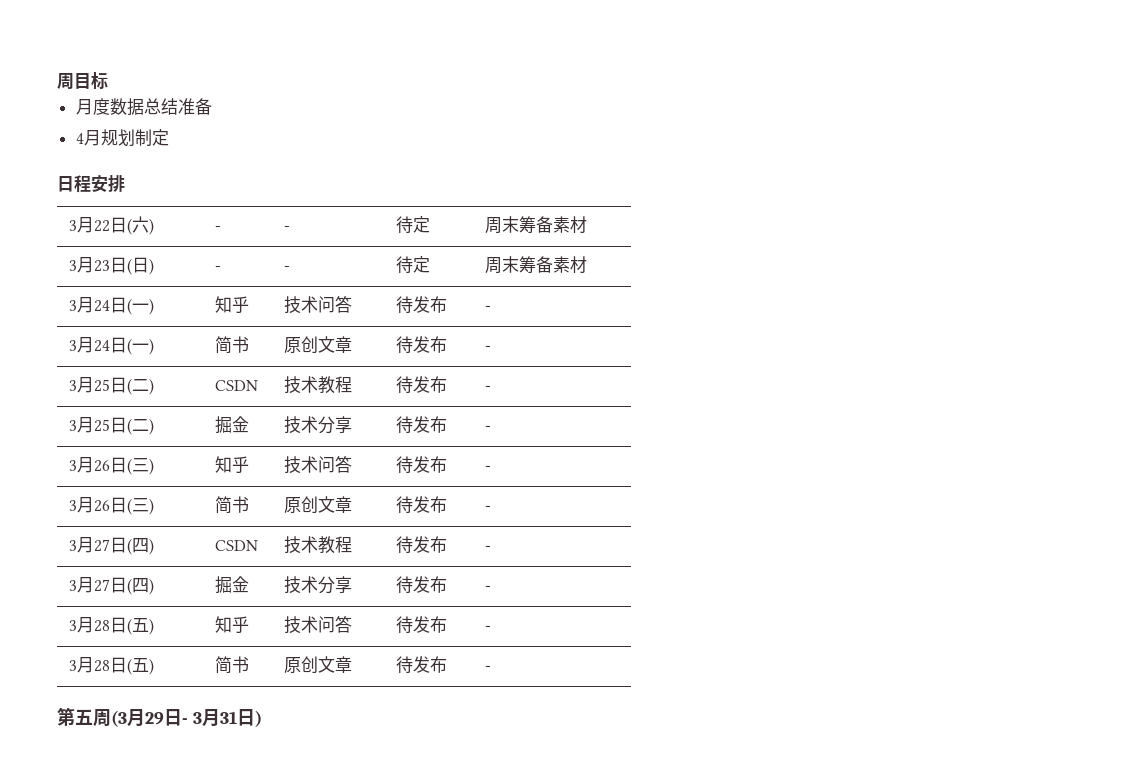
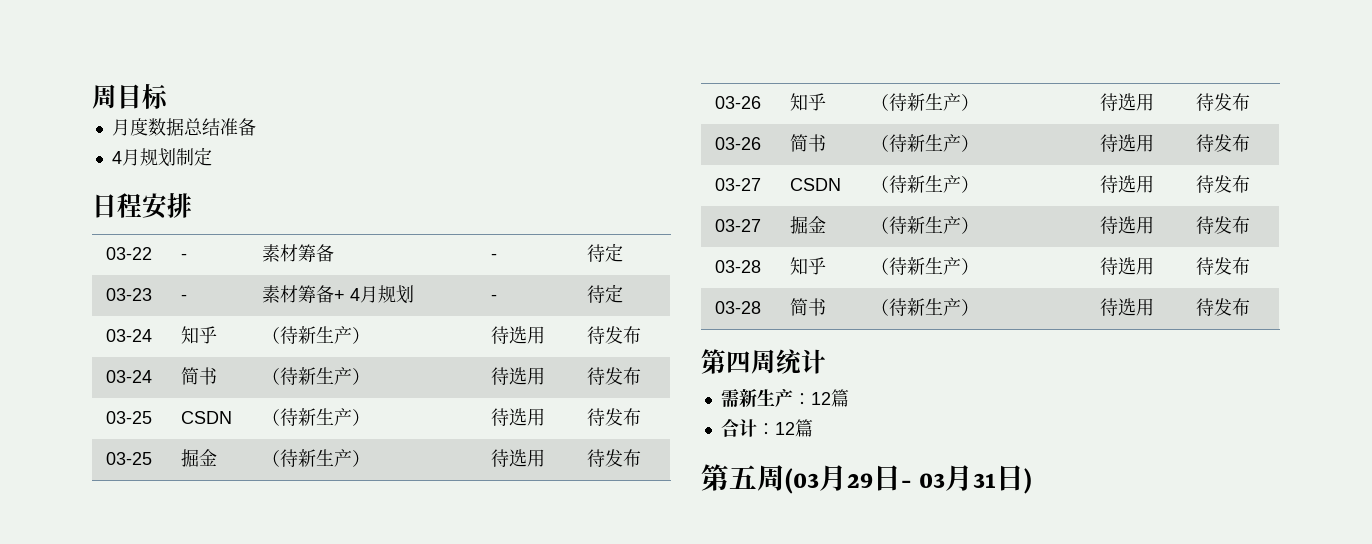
- 3月22日(六) | - | - | 待定 | 周末筹备素材
- 3月23日(日) | - | - | 待定 | 周末筹备素材
- 3月24日(一) | 知乎 | 技术问答 | 待发布 | -
- 3月24日(一) | 简书 | 原创文章 | 待发布 | -
- 3月25日(二) | CSDN | 技术教程 | 待发布 | -
- 3月25日(二) | 掘金 | 技术分享 | 待发布 | -
- 3月26日(三) | 知乎 | 技术问答 | 待发布 | -
- 3月26日(三) | 简书 | 原创文章 | 待发布 | -
- 3月27日(四) | CSDN | 技术教程 | 待发布 | -
- 3月27日(四) | 掘金 | 技术分享 | 待发布 | -
- 3月28日(五) | 知乎 | 技术问答 | 待发布 | -
- 3月28日(五) | 简书 | 原创文章 | 待发布 | -
+ 03-22 | - | 素材筹备 | - | 待定
+ 03-23 | - | 素材筹备+ 4月规划 | - | 待定
+ 03-24 | 知乎 | （待新生产） | 待选用 | 待发布
+ 03-24 | 简书 | （待新生产） | 待选用 | 待发布
+ 03-25 | CSDN | （待新生产） | 待选用 | 待发布
+ 03-25 | 掘金 | （待新生产） | 待选用 | 待发布
+ 03-26 | 知乎 | （待新生产） | 待选用 | 待发布
+ 03-26 | 简书 | （待新生产） | 待选用 | 待发布
+ 03-27 | CSDN | （待新生产） | 待选用 | 待发布
+ 03-27 | 掘金 | （待新生产） | 待选用 | 待发布
+ 03-28 | 知乎 | （待新生产） | 待选用 | 待发布
+ 03-28 | 简书 | （待新生产） | 待选用 | 待发布
+ 第四周统计
+ 需新生产：12篇
+ 合计：12篇
- 第五周(3月29日- 3月31日)
+ 第五周(03月29日- 03月31日)

